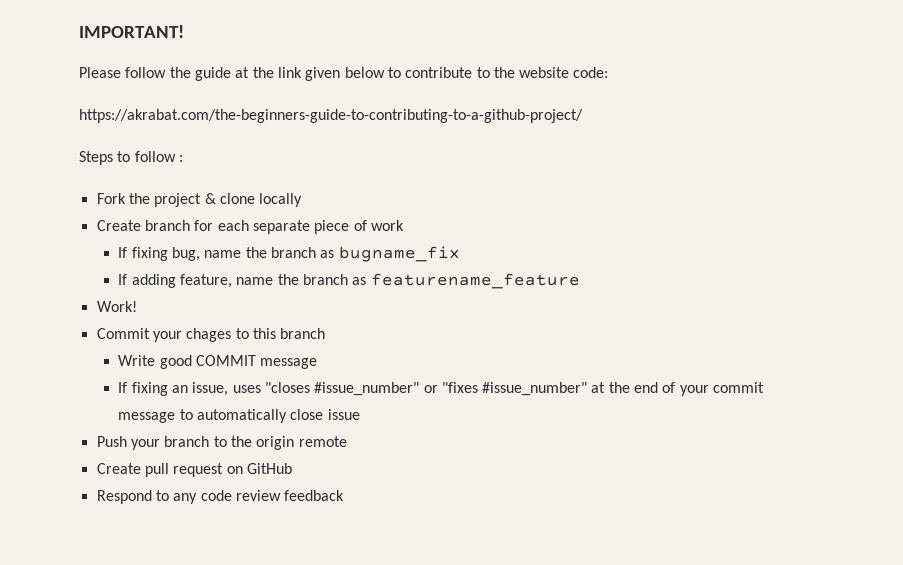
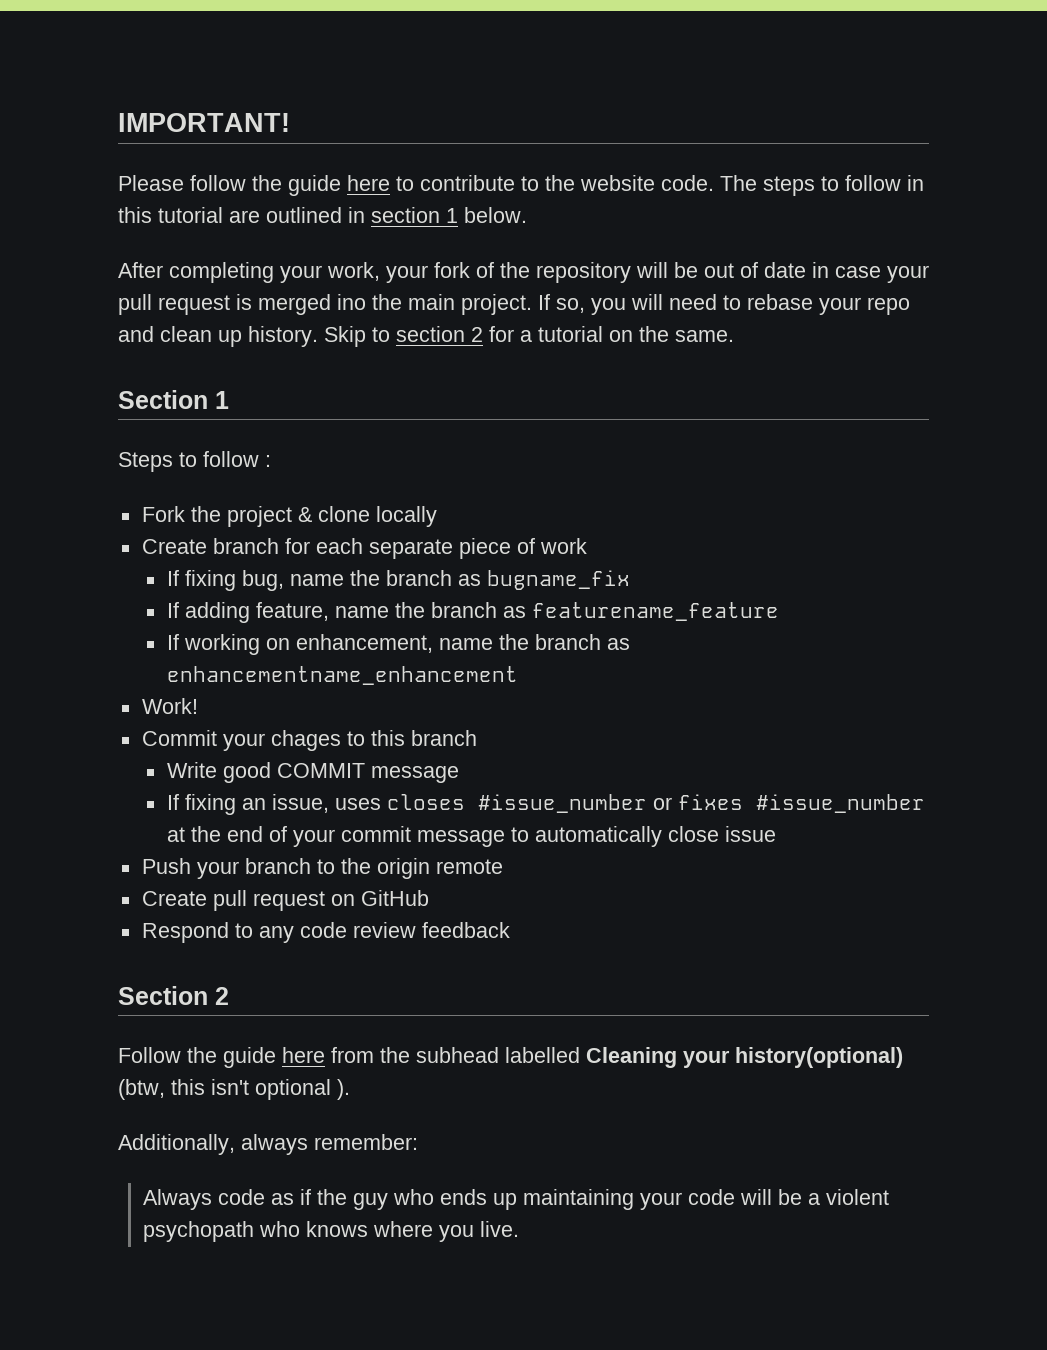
- Please follow the guide at the link given below to contribute to the website code:
- https://akrabat.com/the-beginners-guide-to-contributing-to-a-github-project/
+ Please follow the guide here to contribute to the website code. The steps to follow in this tutorial are outlined in section 1 below.
+ After completing your work, your fork of the repository will be out of date in case your pull request is merged ino the main project. If so, you will need to rebase your repo and clean up history. Skip to section 2 for a tutorial on the same.
+ Section 1
+ If working on enhancement, name the branch as enhancementname_enhancement
- If fixing an issue, uses "closes #issue_number" or "fixes #issue_number" at the end of your commit message to automatically close issue
+ If fixing an issue, uses closes #issue_number or fixes #issue_number at the end of your commit message to automatically close issue
+ Section 2
+ Follow the guide here from the subhead labelled Cleaning your history(optional) (btw, this isn't optional ).
+ Additionally, always remember:
+ Always code as if the guy who ends up maintaining your code will be a violent psychopath who knows where you live.

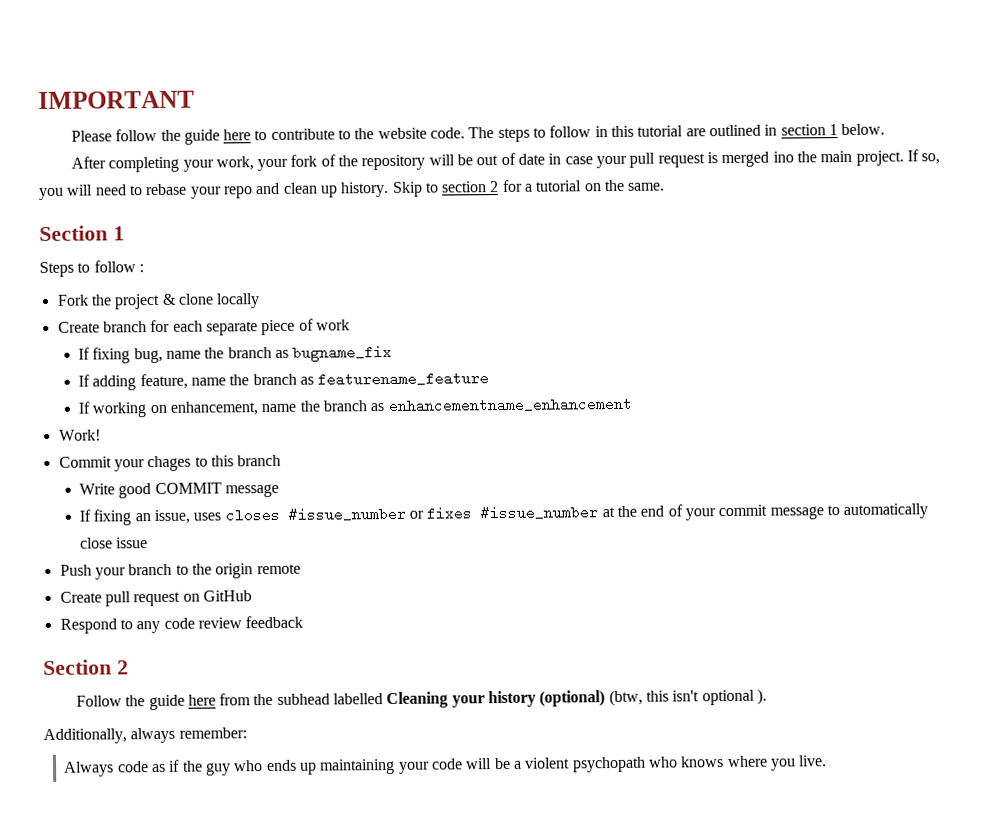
- IMPORTANT!
+ IMPORTANT
- Follow the guide here from the subhead labelled Cleaning your history(optional) (btw, this isn't optional ).
+ Follow the guide here from the subhead labelled Cleaning your history (optional) (btw, this isn't optional ).

